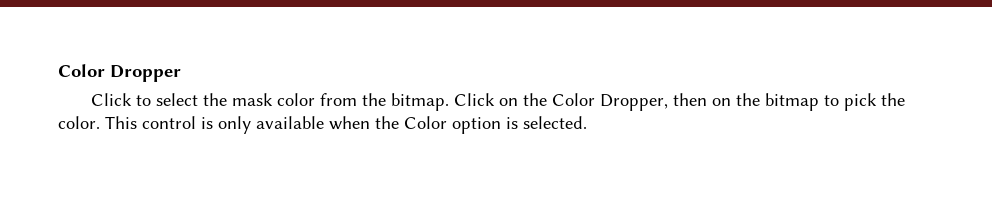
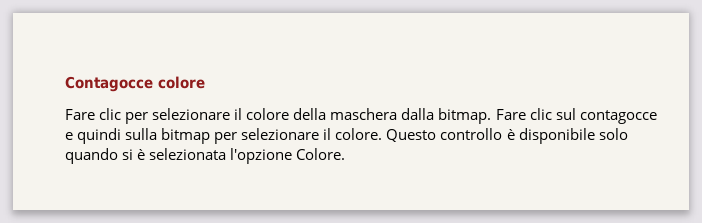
- Color Dropper
- Click to select the mask color from the bitmap. Click on the Color Dropper, then on the bitmap to pick the color. This control is only available when the Color option is selected.
+ Contagocce colore
+ Fare clic per selezionare il colore della maschera dalla bitmap. Fare clic sul contagocce e quindi sulla bitmap per selezionare il colore. Questo controllo è disponibile solo quando si è selezionata l'opzione Colore.

